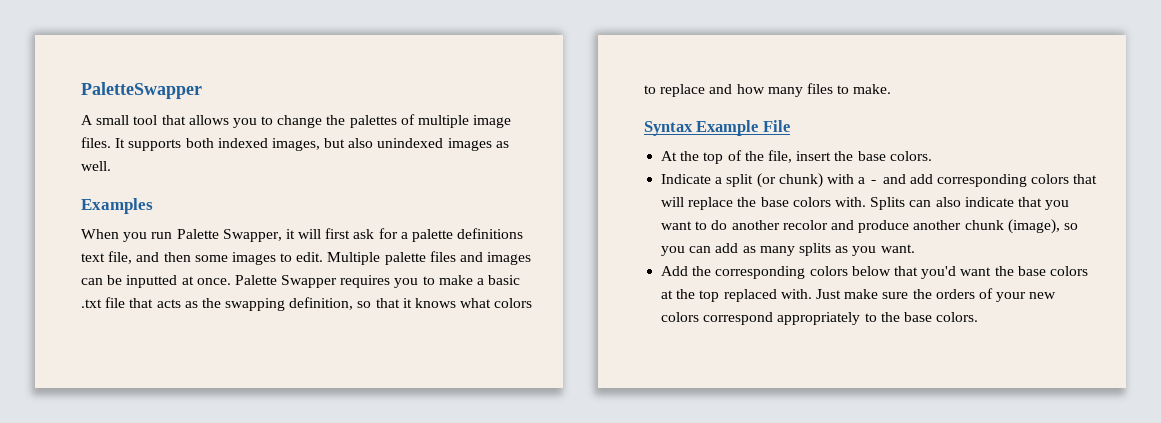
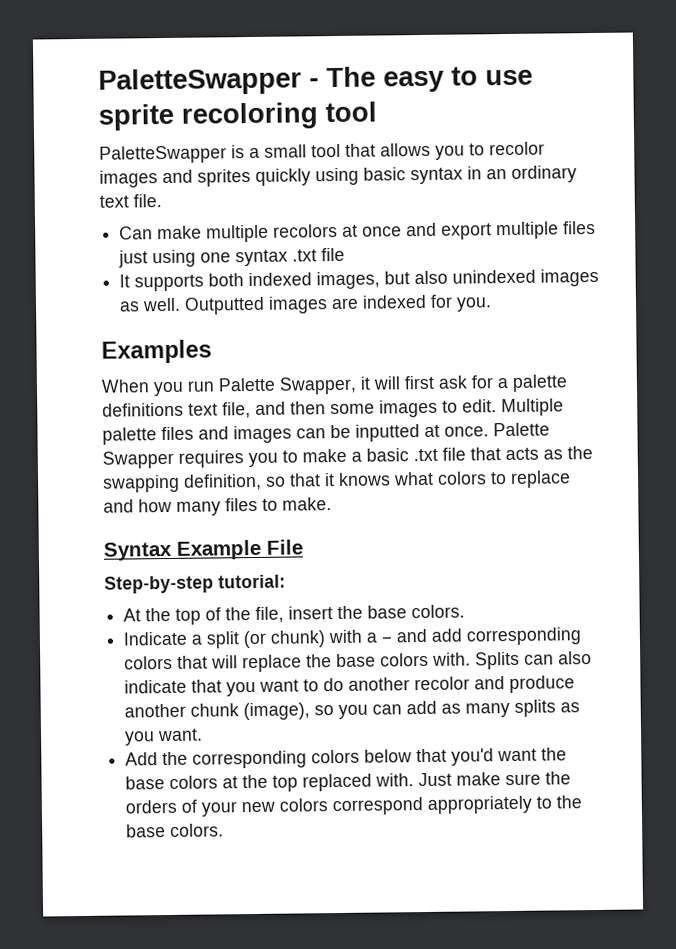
- PaletteSwapper
- A small tool that allows you to change the palettes of multiple image files. It supports both indexed images, but also unindexed images as well.
+ PaletteSwapper - The easy to use sprite recoloring tool
+ PaletteSwapper is a small tool that allows you to recolor images and sprites quickly using basic syntax in an ordinary text file.
+ Can make multiple recolors at once and export multiple files just using one syntax .txt file
+ It supports both indexed images, but also unindexed images as well. Outputted images are indexed for you.
+ Step-by-step tutorial:

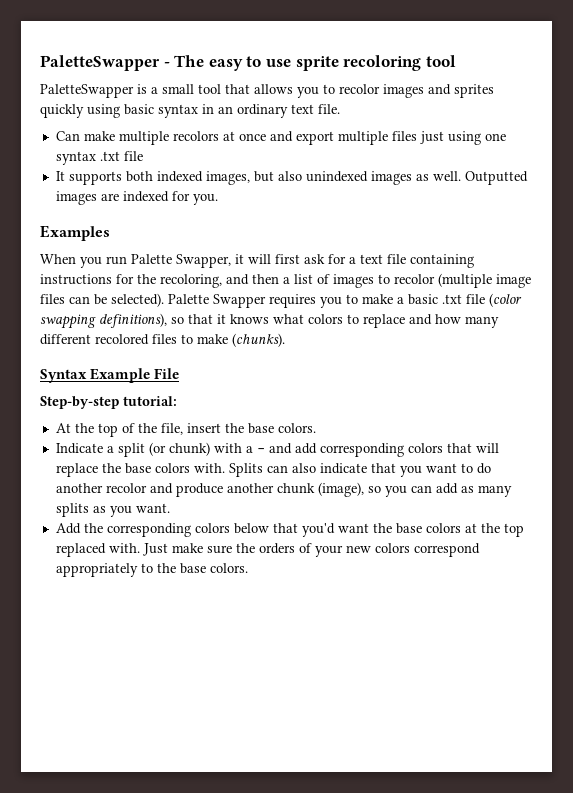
- When you run Palette Swapper, it will first ask for a palette definitions text file, and then some images to edit. Multiple palette files and images can be inputted at once.
+ When you run Palette Swapper, it will first ask for a text file containing instructions for the recoloring, and then a list of images to recolor (multiple image files can be selected).
- Palette Swapper requires you to make a basic .txt file that acts as the swapping definition, so that it knows what colors to replace and how many files to make.
+ Palette Swapper requires you to make a basic .txt file (color swapping definitions), so that it knows what colors to replace and how many different recolored files to make (chunks).

